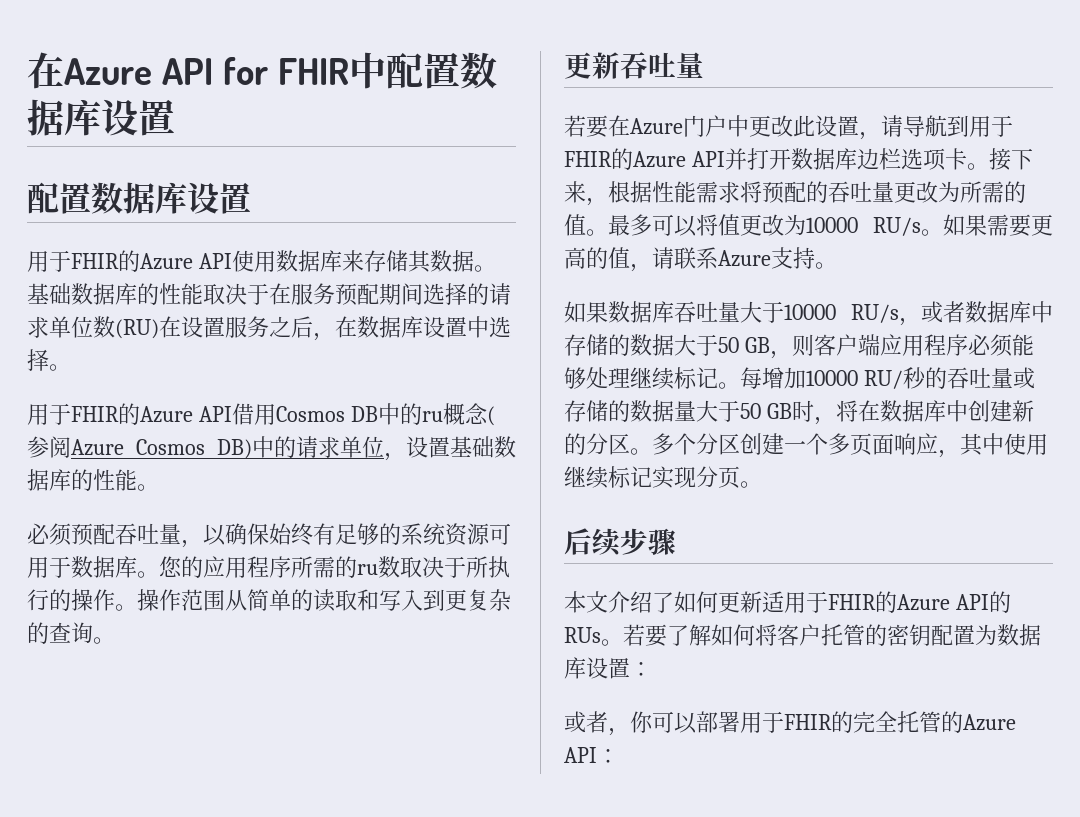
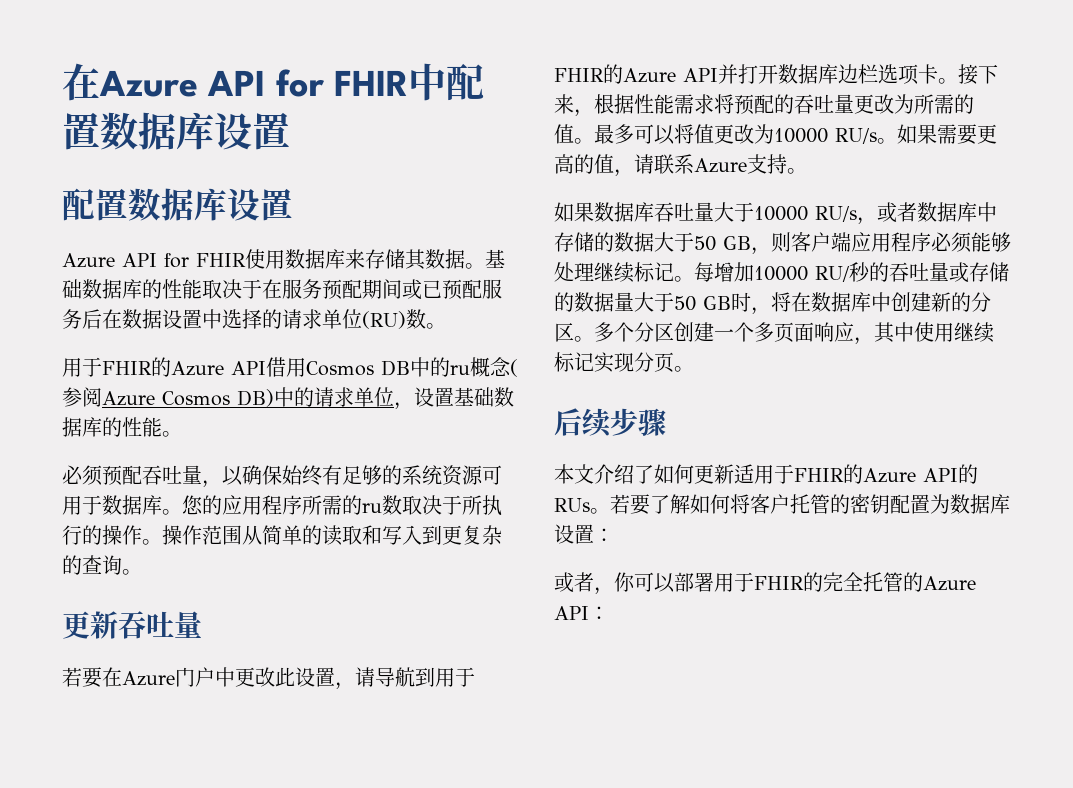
- 用于FHIR的Azure API使用数据库来存储其数据。
+ Azure API for FHIR使用数据库来存储其数据。
- 基础数据库的性能取决于在服务预配期间选择的请求单位数(RU)在设置服务之后，在数据库设置中选择。
+ 基础数据库的性能取决于在服务预配期间或已预配服务后在数据设置中选择的请求单位(RU)数。

